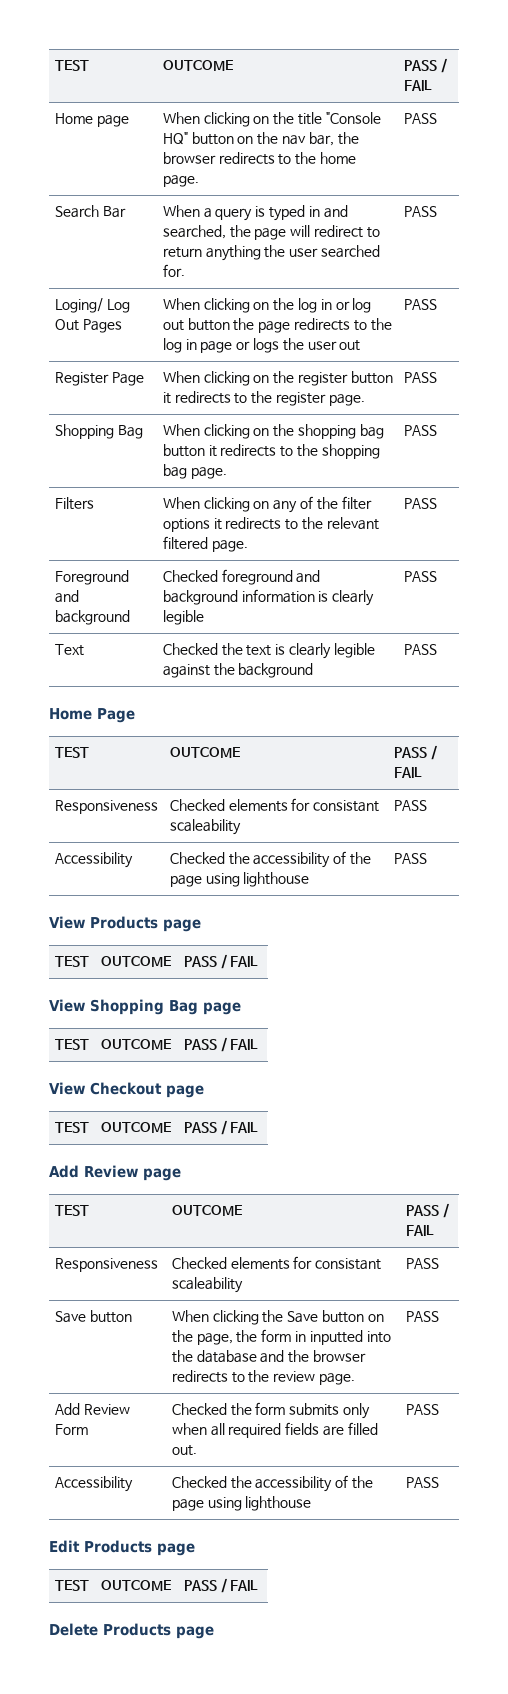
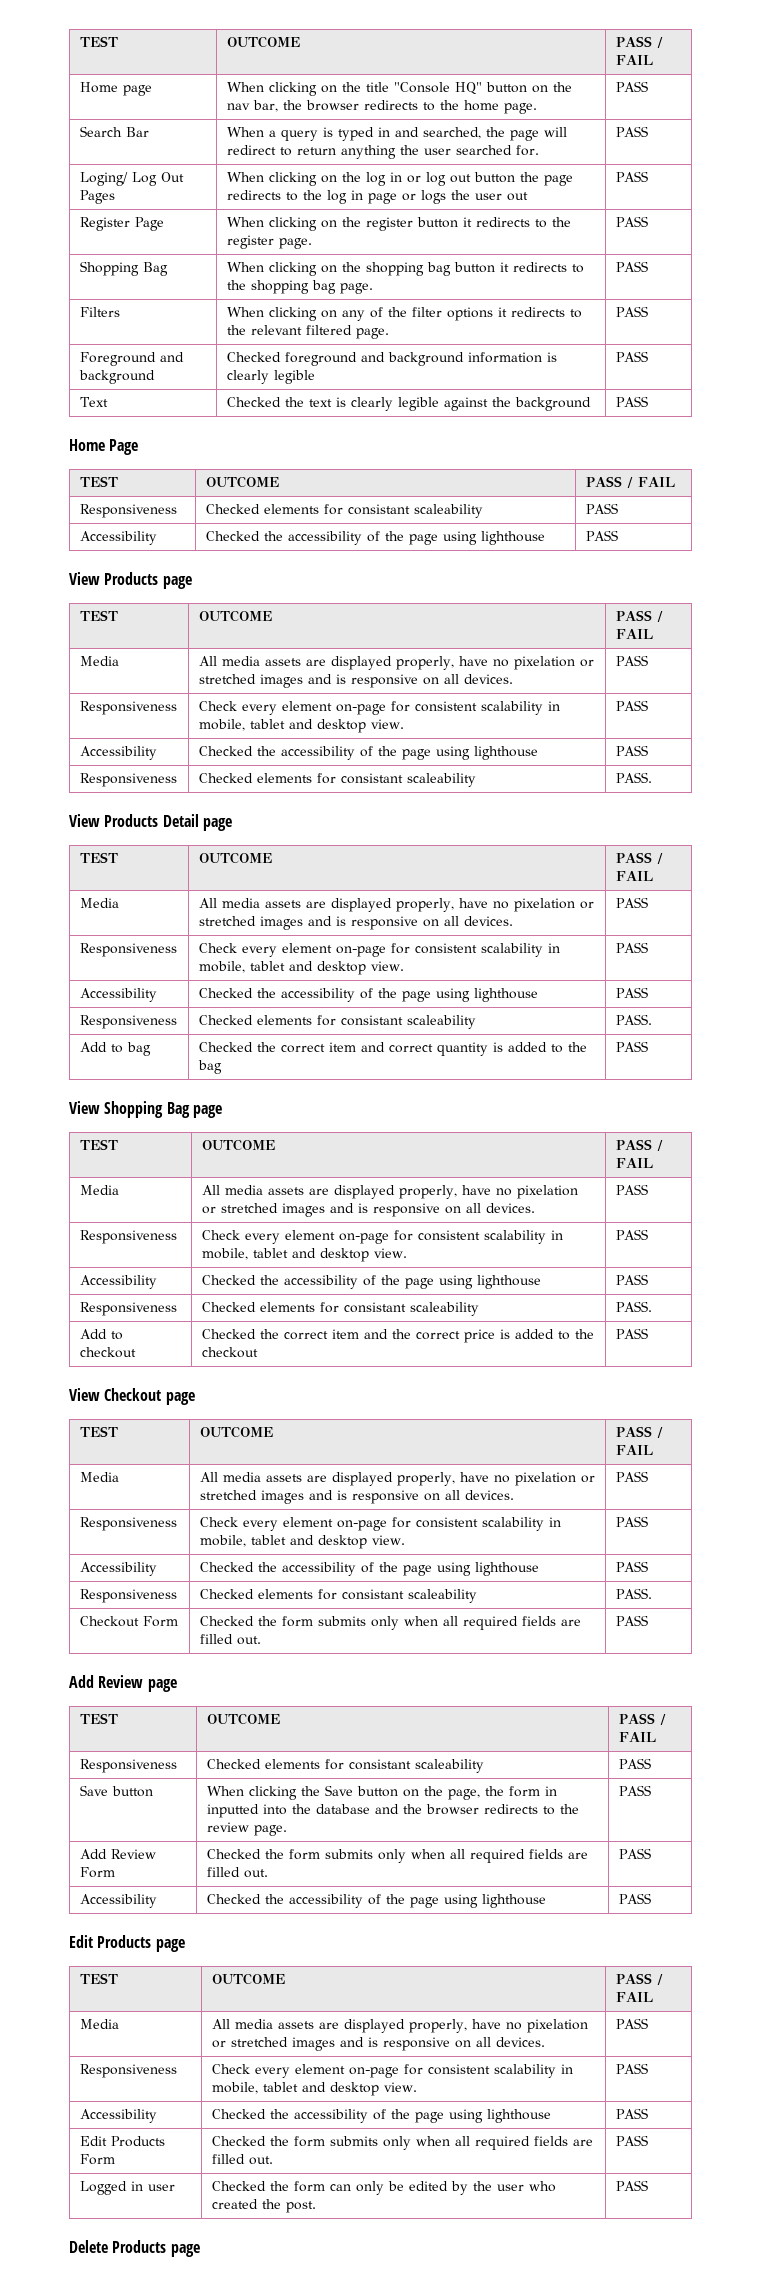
  View Products page
  TEST | OUTCOME | PASS / FAIL
+ Media | All media assets are displayed properly, have no pixelation or stretched images and is responsive on all devices. | PASS
+ Responsiveness | Check every element on-page for consistent scalability in mobile, tablet and desktop view. | PASS
+ Accessibility | Checked the accessibility of the page using lighthouse | PASS
+ Responsiveness | Checked elements for consistant scaleability | PASS.
+ View Products Detail page
+ TEST | OUTCOME | PASS / FAIL
+ Media | All media assets are displayed properly, have no pixelation or stretched images and is responsive on all devices. | PASS
+ Responsiveness | Check every element on-page for consistent scalability in mobile, tablet and desktop view. | PASS
+ Accessibility | Checked the accessibility of the page using lighthouse | PASS
+ Responsiveness | Checked elements for consistant scaleability | PASS.
+ Add to bag | Checked the correct item and correct quantity is added to the bag | PASS
  View Shopping Bag page
  TEST | OUTCOME | PASS / FAIL
+ Media | All media assets are displayed properly, have no pixelation or stretched images and is responsive on all devices. | PASS
+ Responsiveness | Check every element on-page for consistent scalability in mobile, tablet and desktop view. | PASS
+ Accessibility | Checked the accessibility of the page using lighthouse | PASS
+ Responsiveness | Checked elements for consistant scaleability | PASS.
+ Add to checkout | Checked the correct item and the correct price is added to the checkout | PASS
  View Checkout page
  TEST | OUTCOME | PASS / FAIL
+ Media | All media assets are displayed properly, have no pixelation or stretched images and is responsive on all devices. | PASS
+ Responsiveness | Check every element on-page for consistent scalability in mobile, tablet and desktop view. | PASS
+ Accessibility | Checked the accessibility of the page using lighthouse | PASS
+ Responsiveness | Checked elements for consistant scaleability | PASS.
+ Checkout Form | Checked the form submits only when all required fields are filled out. | PASS
  Edit Products page
  TEST | OUTCOME | PASS / FAIL
+ Media | All media assets are displayed properly, have no pixelation or stretched images and is responsive on all devices. | PASS
+ Responsiveness | Check every element on-page for consistent scalability in mobile, tablet and desktop view. | PASS
+ Accessibility | Checked the accessibility of the page using lighthouse | PASS
+ Edit Products Form | Checked the form submits only when all required fields are filled out. | PASS
+ Logged in user | Checked the form can only be edited by the user who created the post. | PASS

